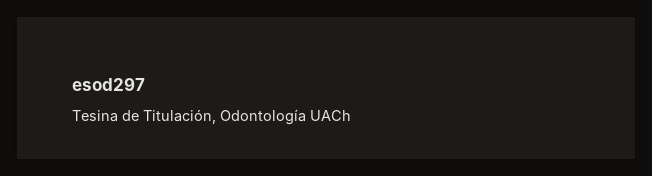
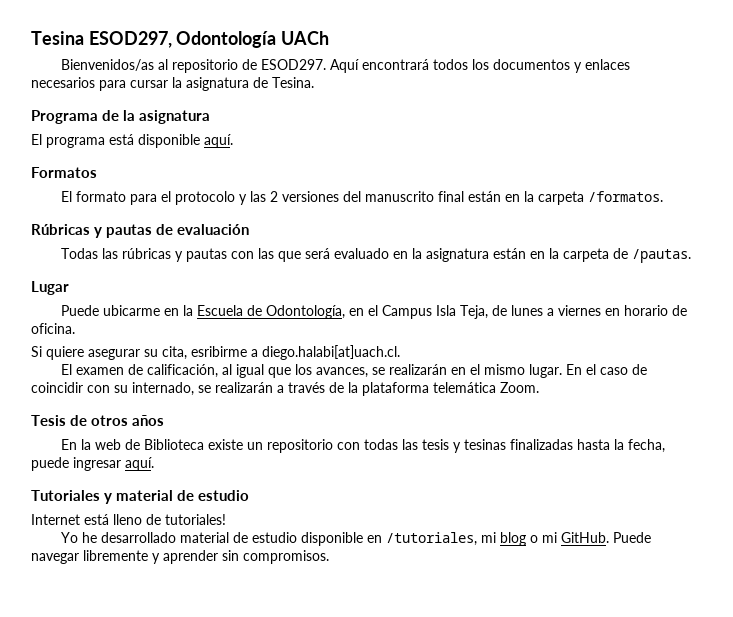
- esod297
- Tesina de Titulación, Odontología UACh
+ Tesina ESOD297, Odontología UACh
+ Bienvenidos/as al repositorio de ESOD297. Aquí encontrará todos los documentos y enlaces necesarios para cursar la asignatura de Tesina.
+ Programa de la asignatura
+ El programa está disponible aquí.
+ Formatos
+ El formato para el protocolo y las 2 versiones del manuscrito final están en la carpeta /formatos.
+ Rúbricas y pautas de evaluación
+ Todas las rúbricas y pautas con las que será evaluado en la asignatura están en la carpeta de /pautas.
+ Lugar
+ Puede ubicarme en la Escuela de Odontología, en el Campus Isla Teja, de lunes a viernes en horario de oficina.
+ Si quiere asegurar su cita, esribirme a diego.halabi[at]uach.cl.
+ El examen de calificación, al igual que los avances, se realizarán en el mismo lugar. En el caso de coincidir con su internado, se realizarán a través de la plataforma telemática Zoom.
+ Tesis de otros años
+ En la web de Biblioteca existe un repositorio con todas las tesis y tesinas finalizadas hasta la fecha, puede ingresar aquí.
+ Tutoriales y material de estudio
+ Internet está lleno de tutoriales!
+ Yo he desarrollado material de estudio disponible en /tutoriales, mi blog o mi GitHub. Puede navegar libremente y aprender sin compromisos.

